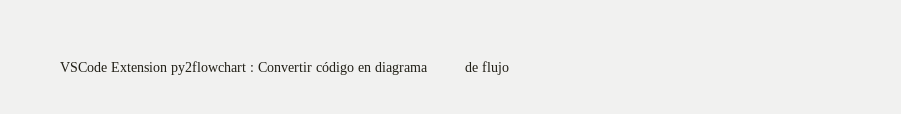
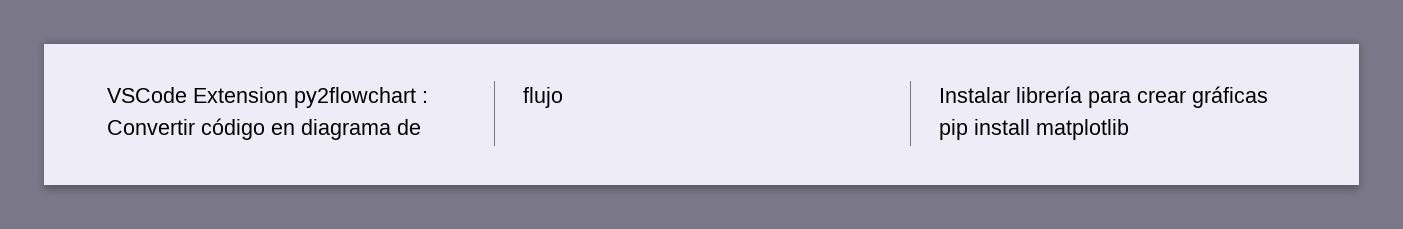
+ Instalar librería para crear gráficas pip install matplotlib

